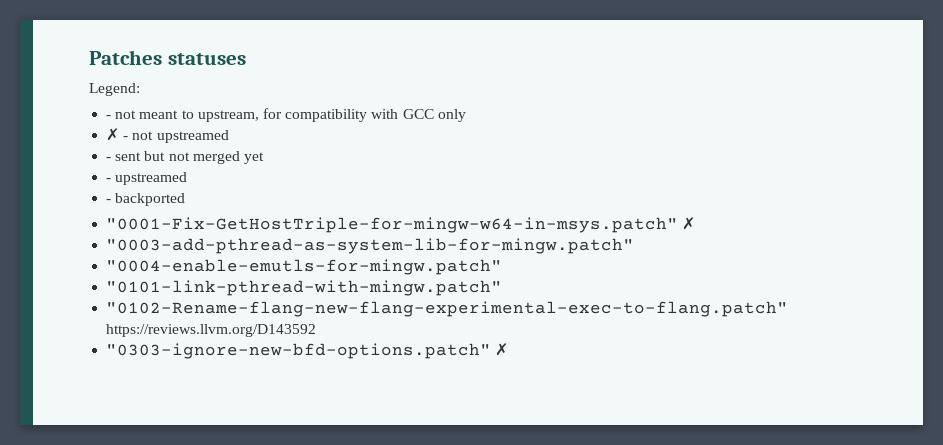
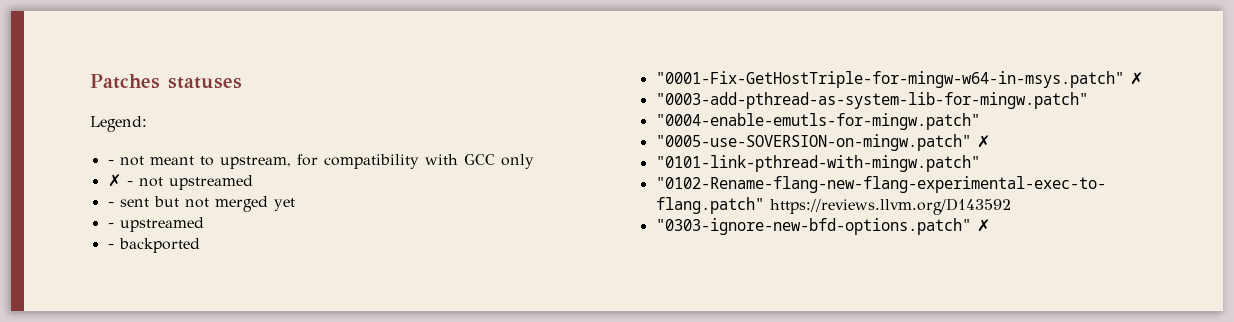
+ "0005-use-SOVERSION-on-mingw.patch" ✗

